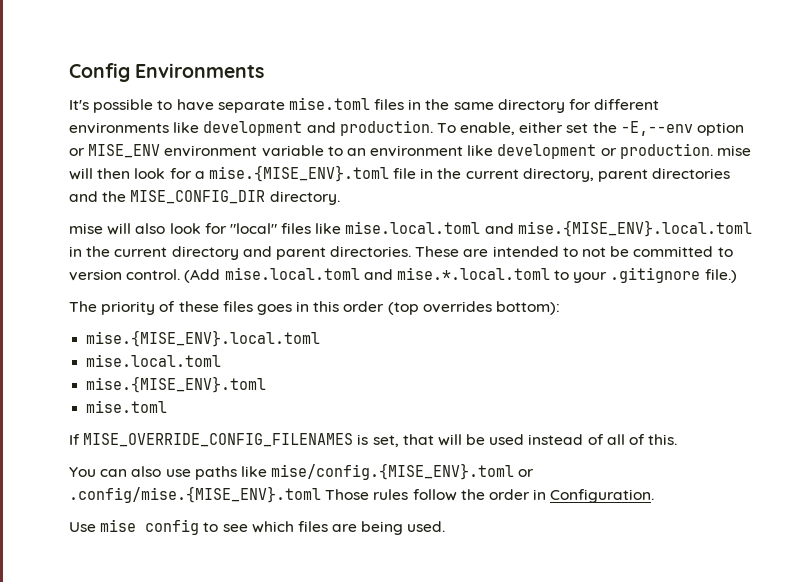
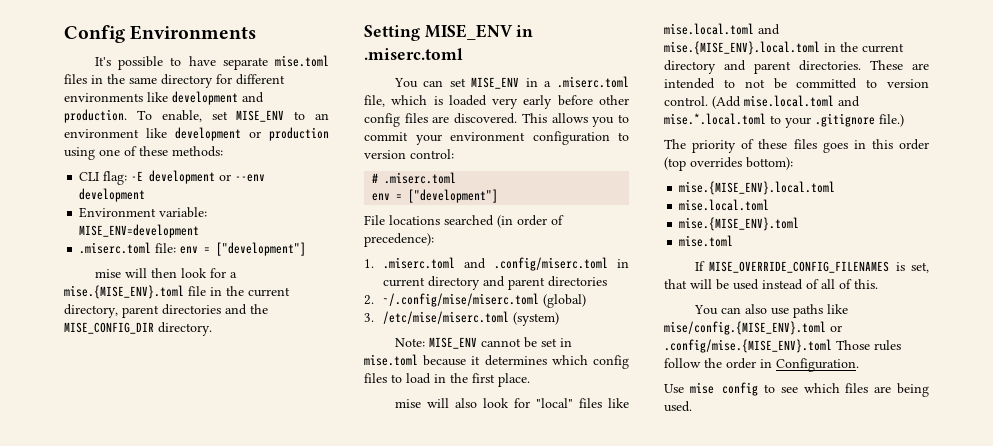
- To enable, either set the -E,--env option or MISE_ENV environment variable to an environment like development or production. mise will then look for a mise.{MISE_ENV}.toml file in the current directory, parent directories and the MISE_CONFIG_DIR directory.
+ To enable, set MISE_ENV to an environment like development or production using one of these methods:
+ CLI flag: -E development or --env development
+ Environment variable: MISE_ENV=development
+ .miserc.toml file: env = ["development"]
+ mise will then look for a mise.{MISE_ENV}.toml file in the current directory, parent directories and the MISE_CONFIG_DIR directory.
+ Setting MISE_ENV in .miserc.toml
+ You can set MISE_ENV in a .miserc.toml file, which is loaded very early before other config files are discovered. This allows you to commit your environment configuration to version control:
+ # .miserc.toml
+ env = ["development"]
+ File locations searched (in order of precedence):
+ 1. .miserc.toml and .config/miserc.toml in current directory and parent directories
+ 2. ~/.config/mise/miserc.toml (global)
+ 3. /etc/mise/miserc.toml (system)
+ Note: MISE_ENV cannot be set in mise.toml because it determines which config files to load in the first place.

